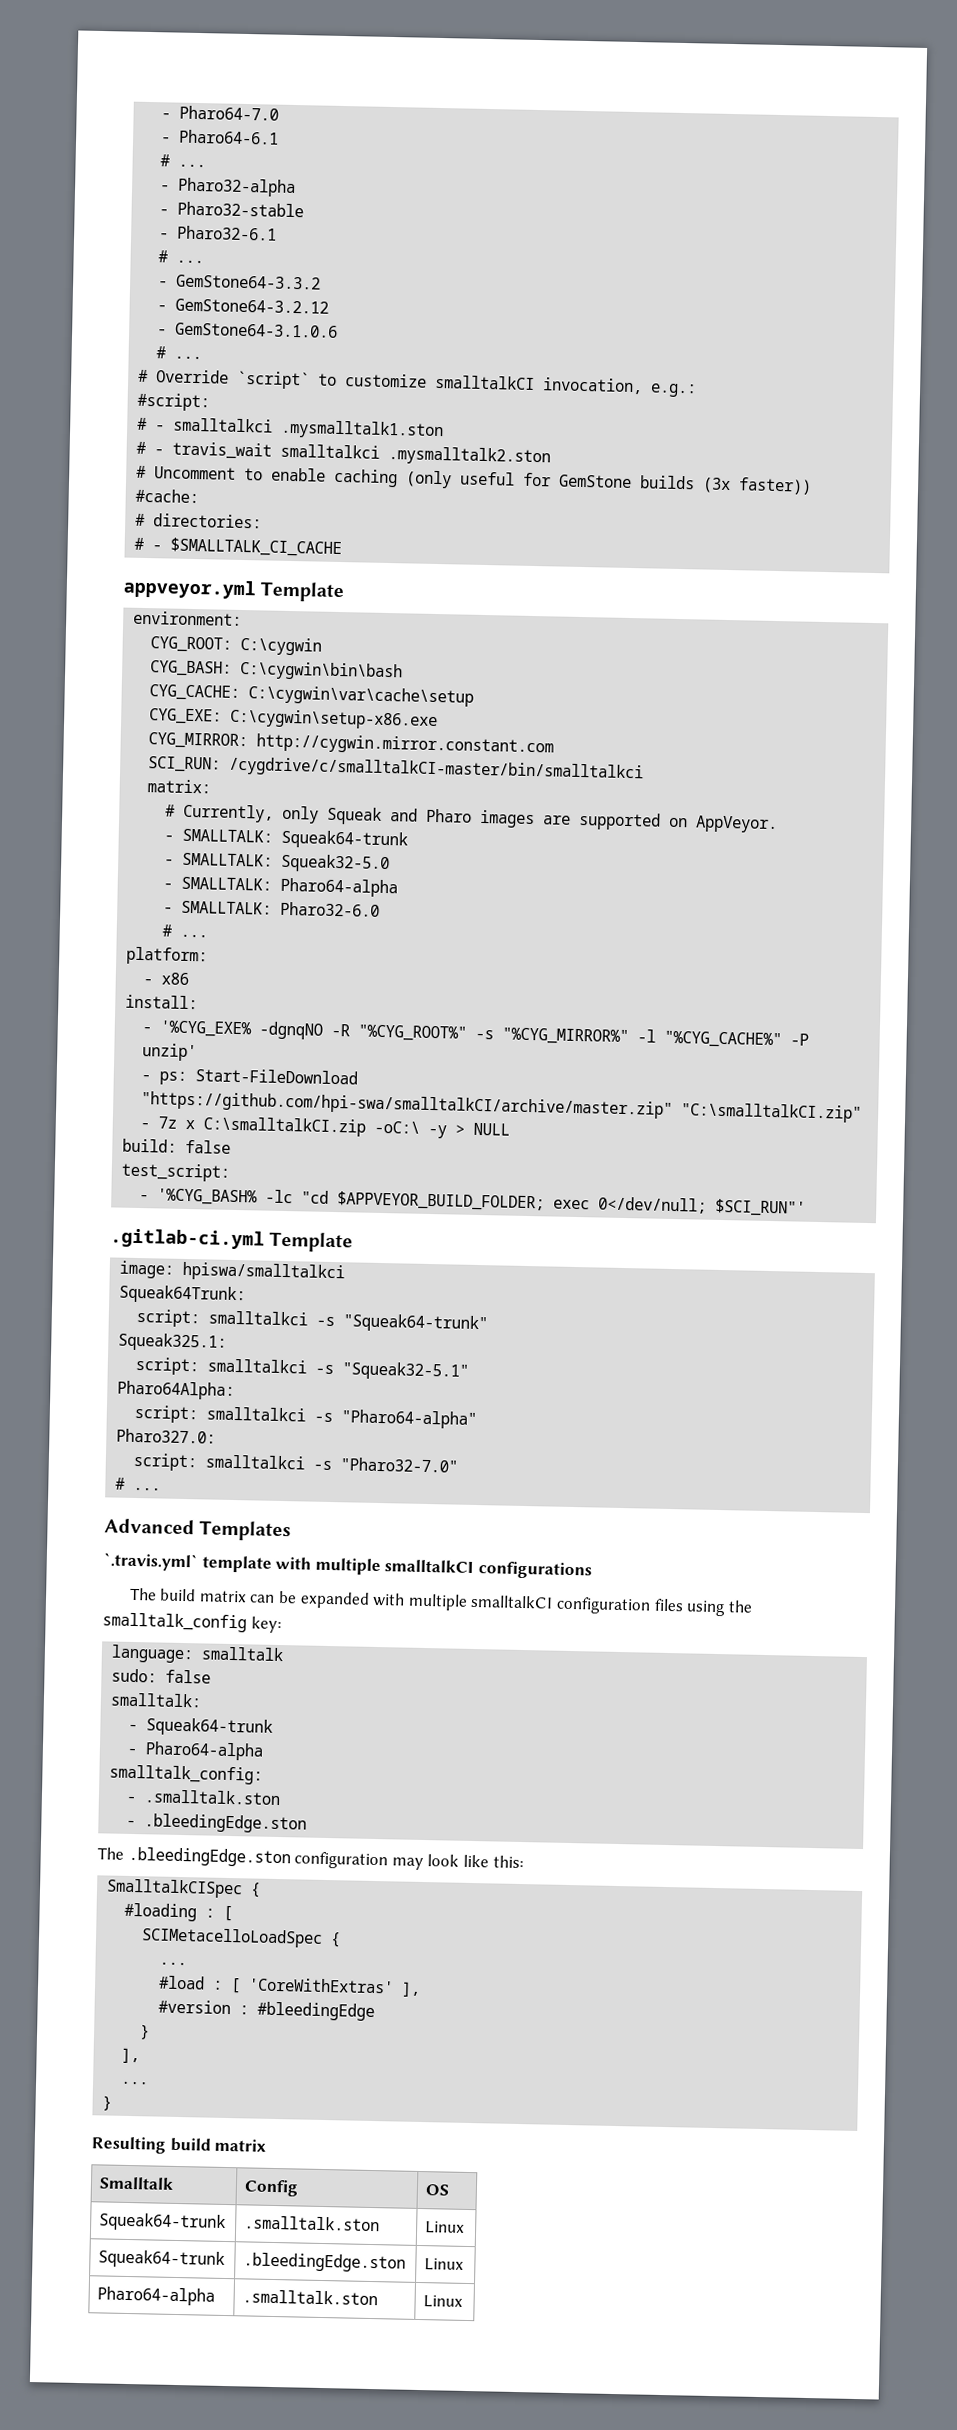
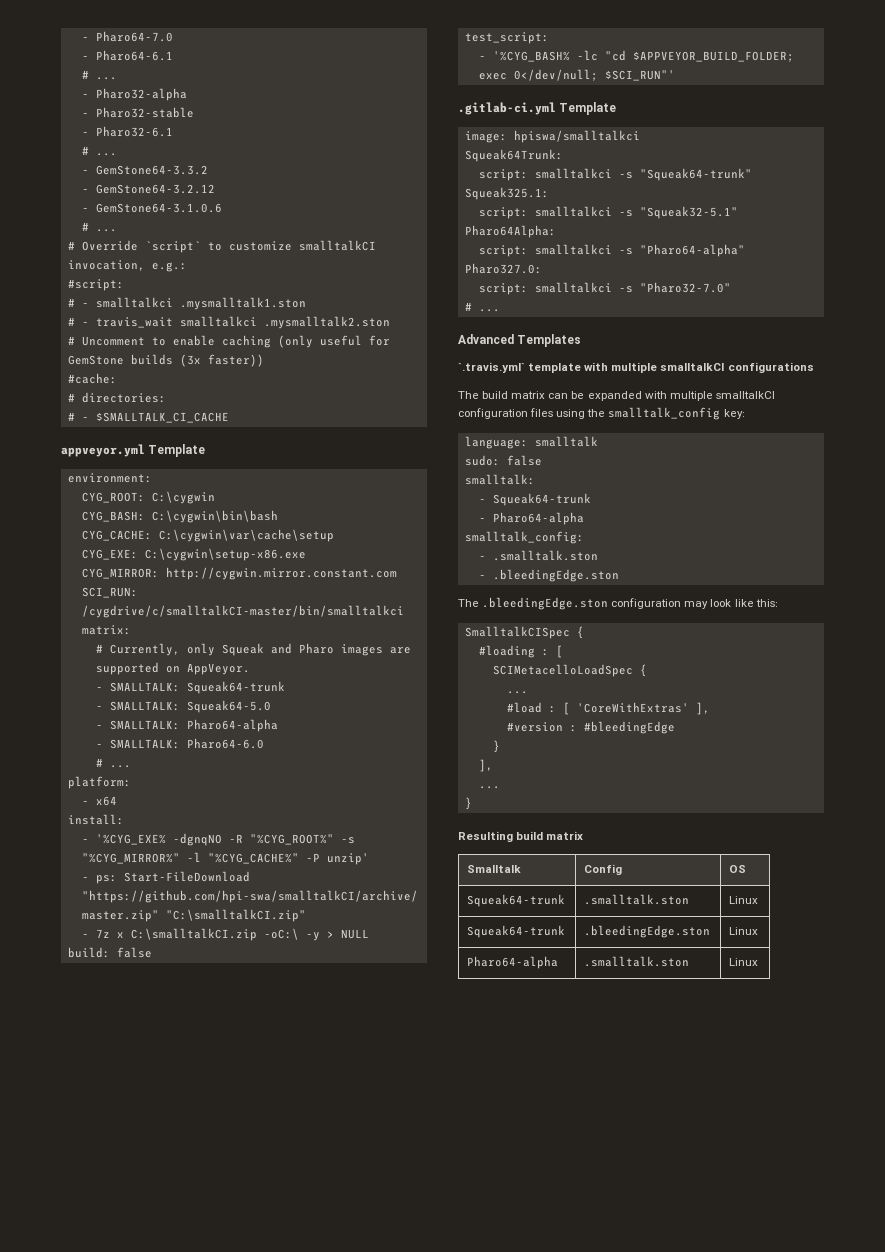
- - SMALLTALK: Squeak32-5.0
+ - SMALLTALK: Squeak64-5.0
- - SMALLTALK: Pharo32-6.0
+ - SMALLTALK: Pharo64-6.0
- - x86
+ - x64

